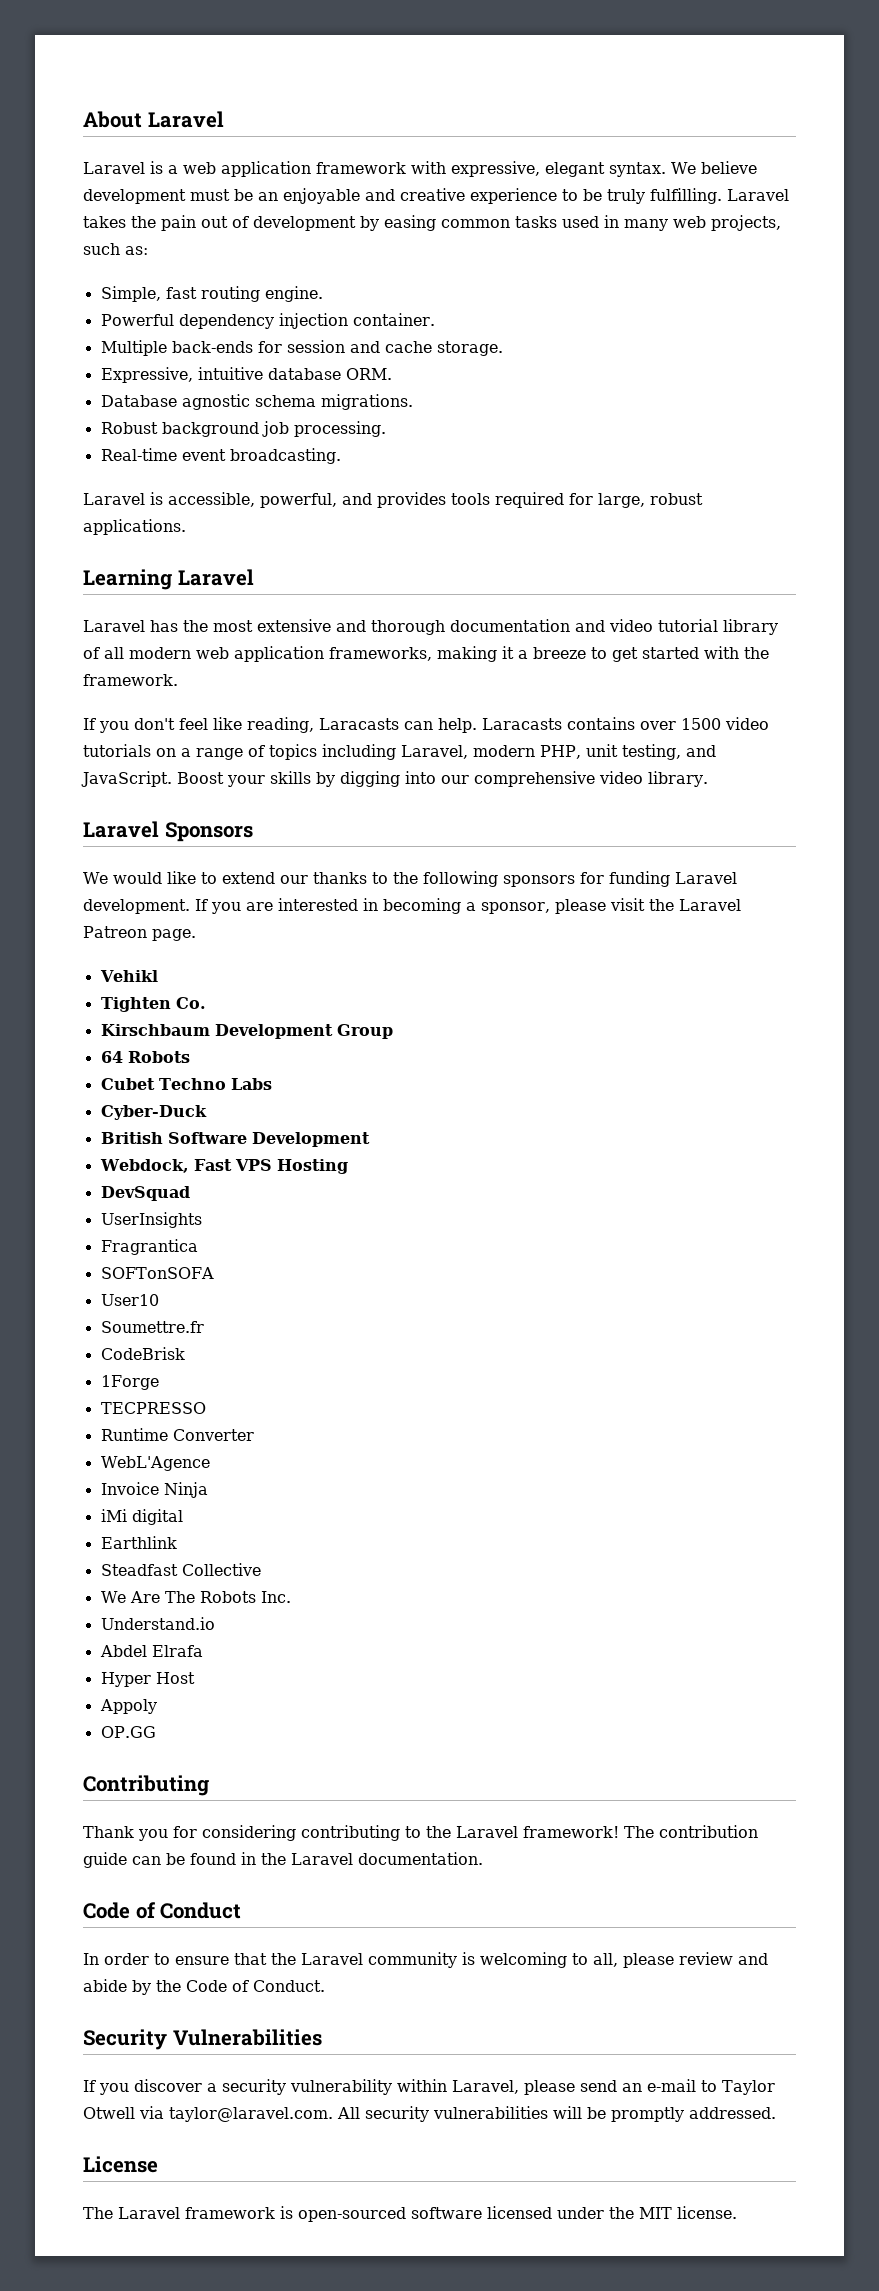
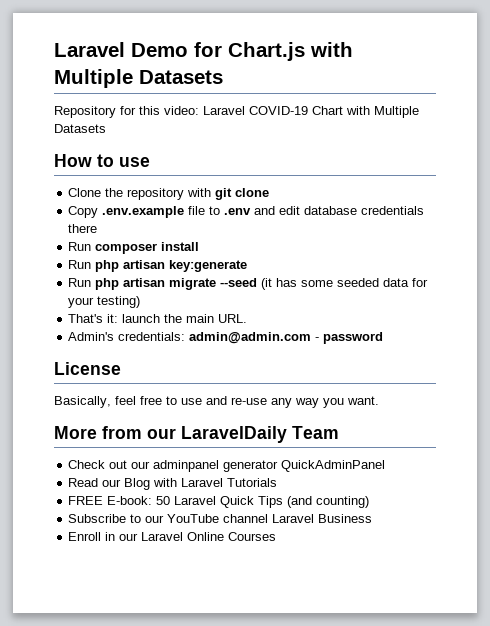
- About Laravel
- Laravel is a web application framework with expressive, elegant syntax. We believe development must be an enjoyable and creative experience to be truly fulfilling. Laravel takes the pain out of development by easing common tasks used in many web projects, such as:
- Simple, fast routing engine.
- Powerful dependency injection container.
- Multiple back-ends for session and cache storage.
- Expressive, intuitive database ORM.
- Database agnostic schema migrations.
- Robust background job processing.
- Real-time event broadcasting.
- Laravel is accessible, powerful, and provides tools required for large, robust applications.
- Learning Laravel
- Laravel has the most extensive and thorough documentation and video tutorial library of all modern web application frameworks, making it a breeze to get started with the framework.
- If you don't feel like reading, Laracasts can help. Laracasts contains over 1500 video tutorials on a range of topics including Laravel, modern PHP, unit testing, and JavaScript. Boost your skills by digging into our comprehensive video library.
- Laravel Sponsors
- We would like to extend our thanks to the following sponsors for funding Laravel development. If you are interested in becoming a sponsor, please visit the Laravel Patreon page.
- Vehikl
- Tighten Co.
- Kirschbaum Development Group
- 64 Robots
- Cubet Techno Labs
- Cyber-Duck
- British Software Development
- Webdock, Fast VPS Hosting
- DevSquad
- UserInsights
- Fragrantica
- SOFTonSOFA
- User10
- Soumettre.fr
- CodeBrisk
- 1Forge
- TECPRESSO
- Runtime Converter
- WebL'Agence
- Invoice Ninja
- iMi digital
- Earthlink
- Steadfast Collective
- We Are The Robots Inc.
- Understand.io
- Abdel Elrafa
- Hyper Host
- Appoly
- OP.GG
- Contributing
- Thank you for considering contributing to the Laravel framework! The contribution guide can be found in the Laravel documentation.
- Code of Conduct
- In order to ensure that the Laravel community is welcoming to all, please review and abide by the Code of Conduct.
- Security Vulnerabilities
- If you discover a security vulnerability within Laravel, please send an e-mail to Taylor Otwell via taylor@laravel.com. All security vulnerabilities will be promptly addressed.
+ Laravel Demo for Chart.js with Multiple Datasets
+ Repository for this video: Laravel COVID-19 Chart with Multiple Datasets
+ How to use
+ Clone the repository with git clone
+ Copy .env.example file to .env and edit database credentials there
+ Run composer install
+ Run php artisan key:generate
+ Run php artisan migrate --seed (it has some seeded data for your testing)
+ That's it: launch the main URL.
+ Admin's credentials: admin@admin.com - password
  License
- The Laravel framework is open-sourced software licensed under the MIT license.
+ Basically, feel free to use and re-use any way you want.
+ More from our LaravelDaily Team
+ Check out our adminpanel generator QuickAdminPanel
+ Read our Blog with Laravel Tutorials
+ FREE E-book: 50 Laravel Quick Tips (and counting)
+ Subscribe to our YouTube channel Laravel Business
+ Enroll in our Laravel Online Courses

